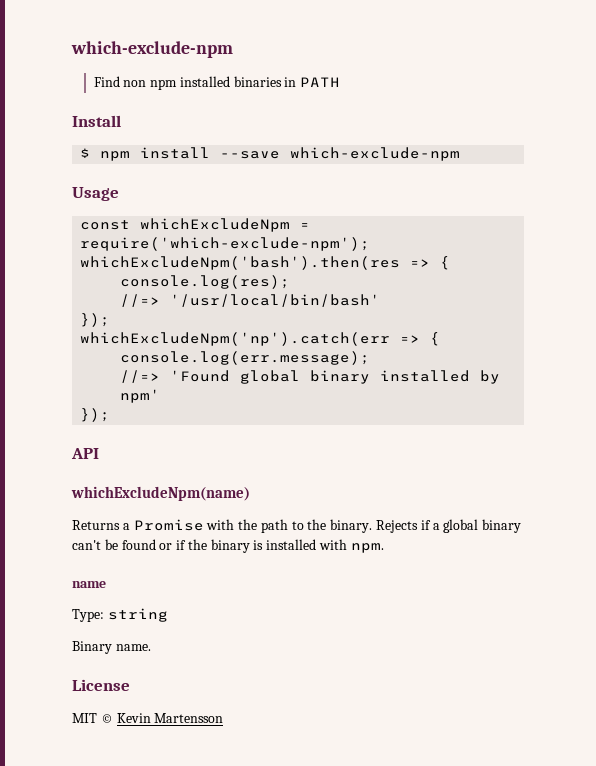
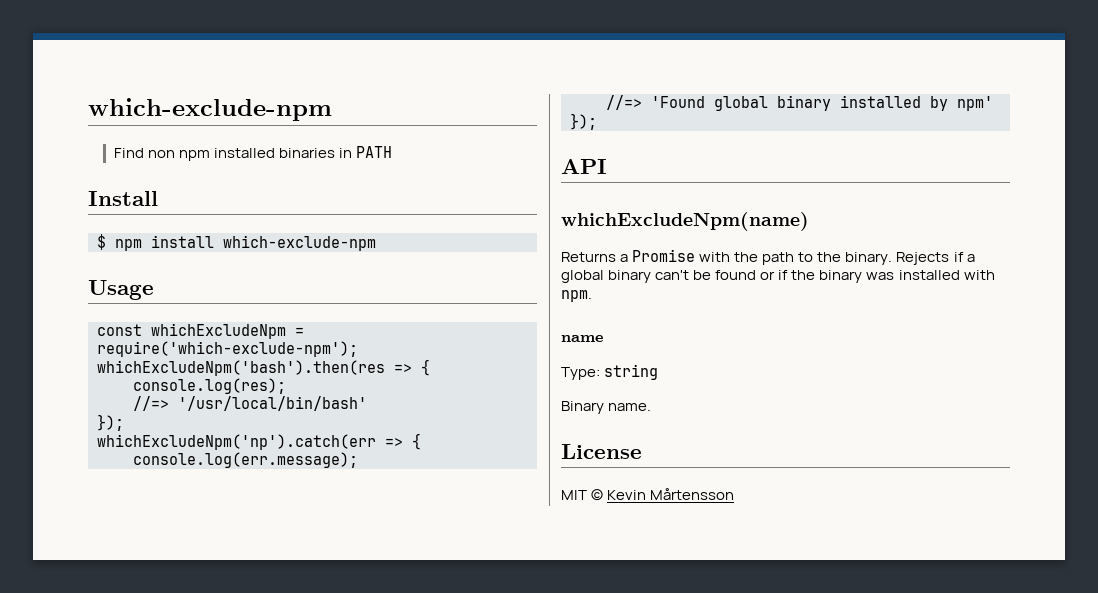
- $ npm install --save which-exclude-npm
+ $ npm install which-exclude-npm
- Rejects if a global binary can't be found or if the binary is installed with npm.
+ Rejects if a global binary can't be found or if the binary was installed with npm.
- MIT © Kevin Martensson
+ MIT © Kevin Mårtensson

